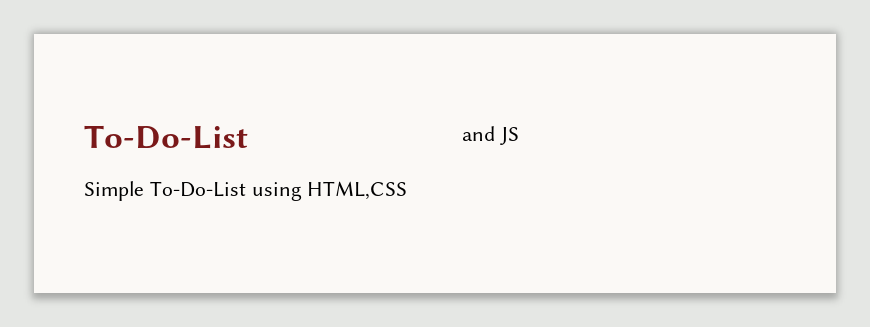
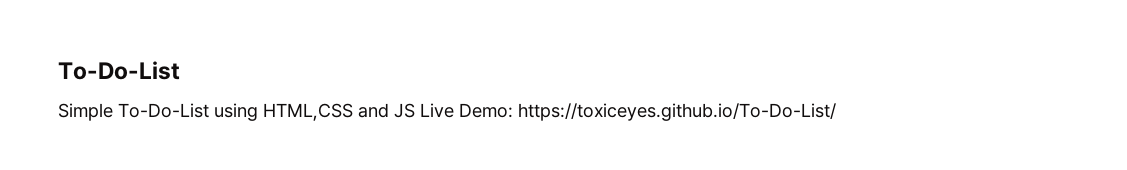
- Simple To-Do-List using HTML,CSS and JS
+ Simple To-Do-List using HTML,CSS and JS Live Demo: https://toxiceyes.github.io/To-Do-List/

